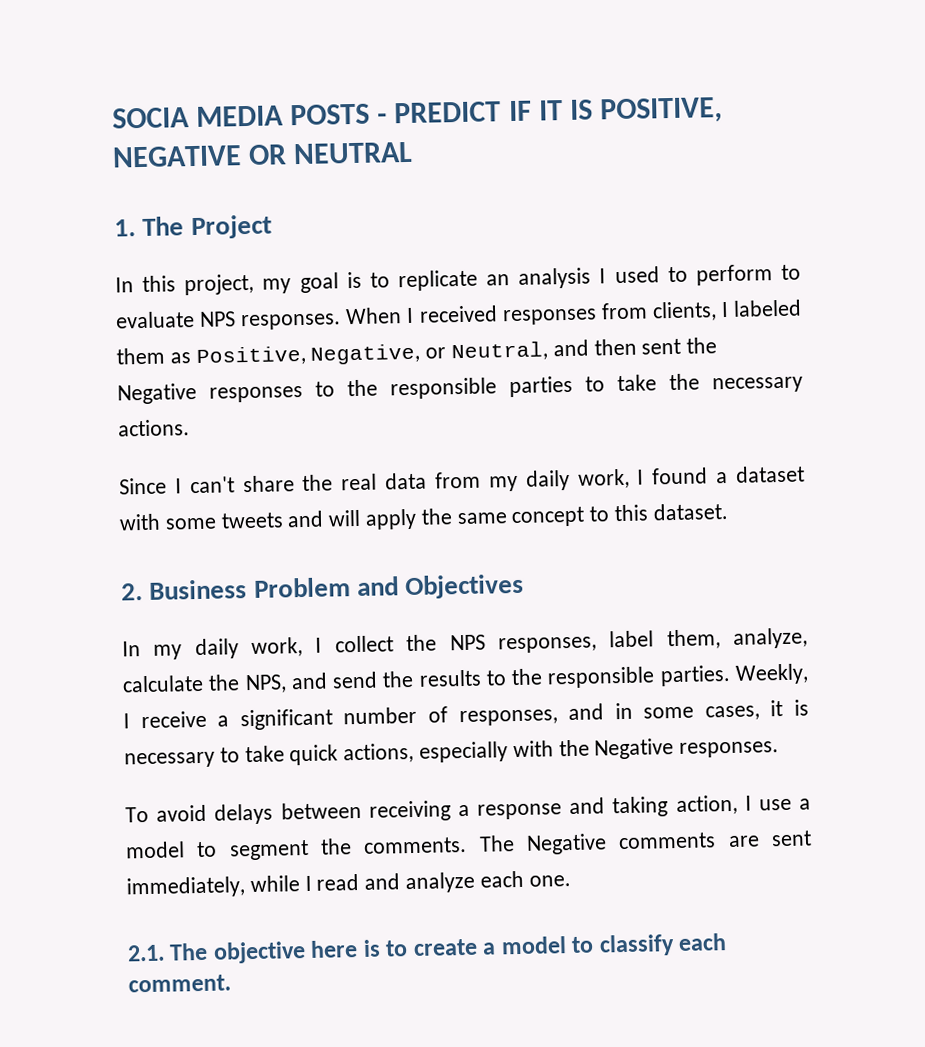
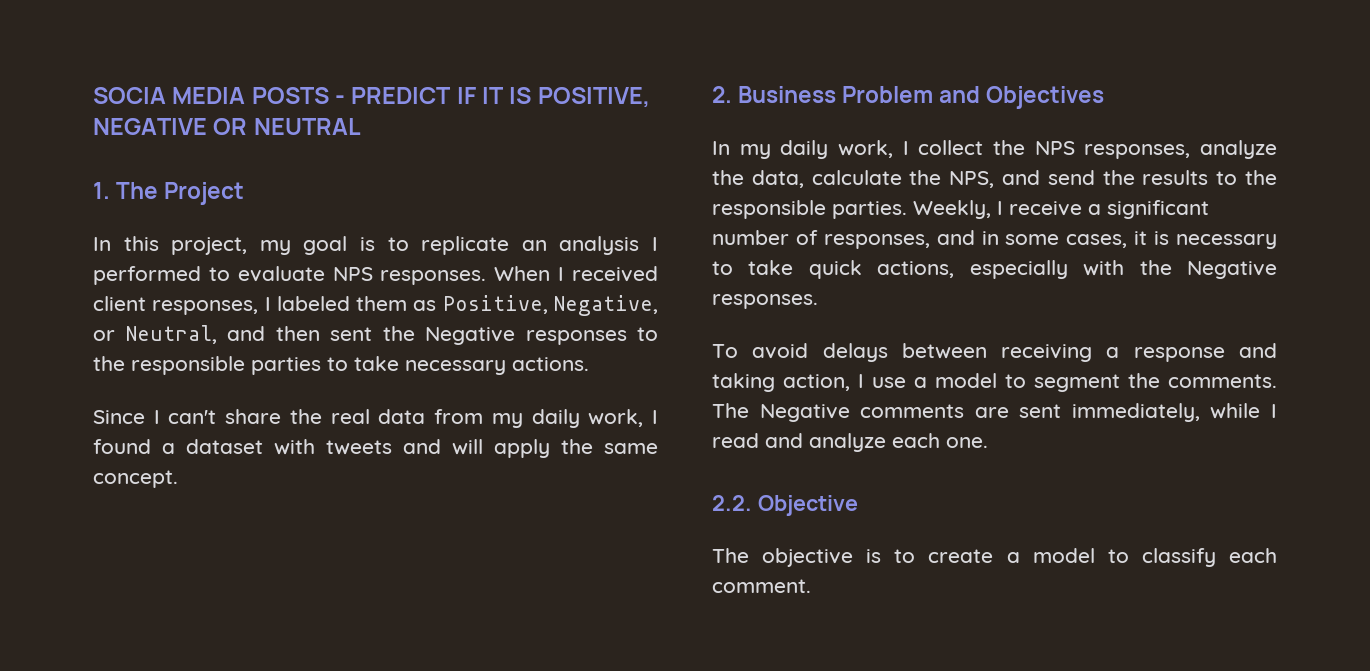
- In this project, my goal is to replicate an analysis I used to perform to evaluate NPS responses.
+ In this project, my goal is to replicate an analysis I performed to evaluate NPS responses.
- When I received responses from clients, I labeled them as Positive, Negative, or Neutral, and then sent the Negative responses to the responsible parties to take the necessary actions.
+ When I received client responses, I labeled them as Positive, Negative, or Neutral, and then sent the Negative responses to the responsible parties to take necessary actions.
- Since I can't share the real data from my daily work, I found a dataset with some tweets and will apply the same concept to this dataset.
+ Since I can't share the real data from my daily work, I found a dataset with tweets and will apply the same concept.
- In my daily work, I collect the NPS responses, label them, analyze, calculate the NPS, and send the results to the responsible parties.
+ In my daily work, I collect the NPS responses, analyze the data, calculate the NPS, and send the results to the responsible parties.
- 2.1. The objective here is to create a model to classify each comment.
+ 2.2. Objective
+ The objective is to create a model to classify each comment.

